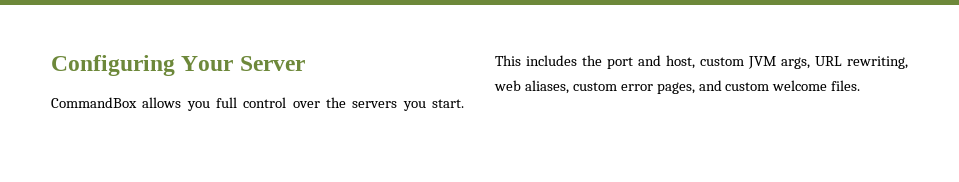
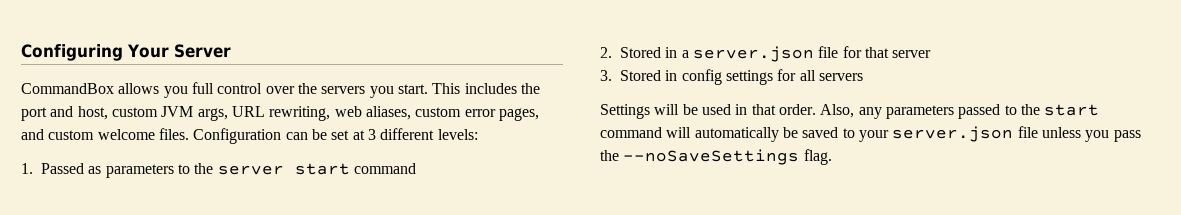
+ Configuration can be set at 3 different levels:
+ 1. Passed as parameters to the server start command
+ 2. Stored in a server.json file for that server
+ 3. Stored in config settings for all servers
+ Settings will be used in that order. Also, any parameters passed to the start command will automatically be saved to your server.json file unless you pass the --noSaveSettings flag.

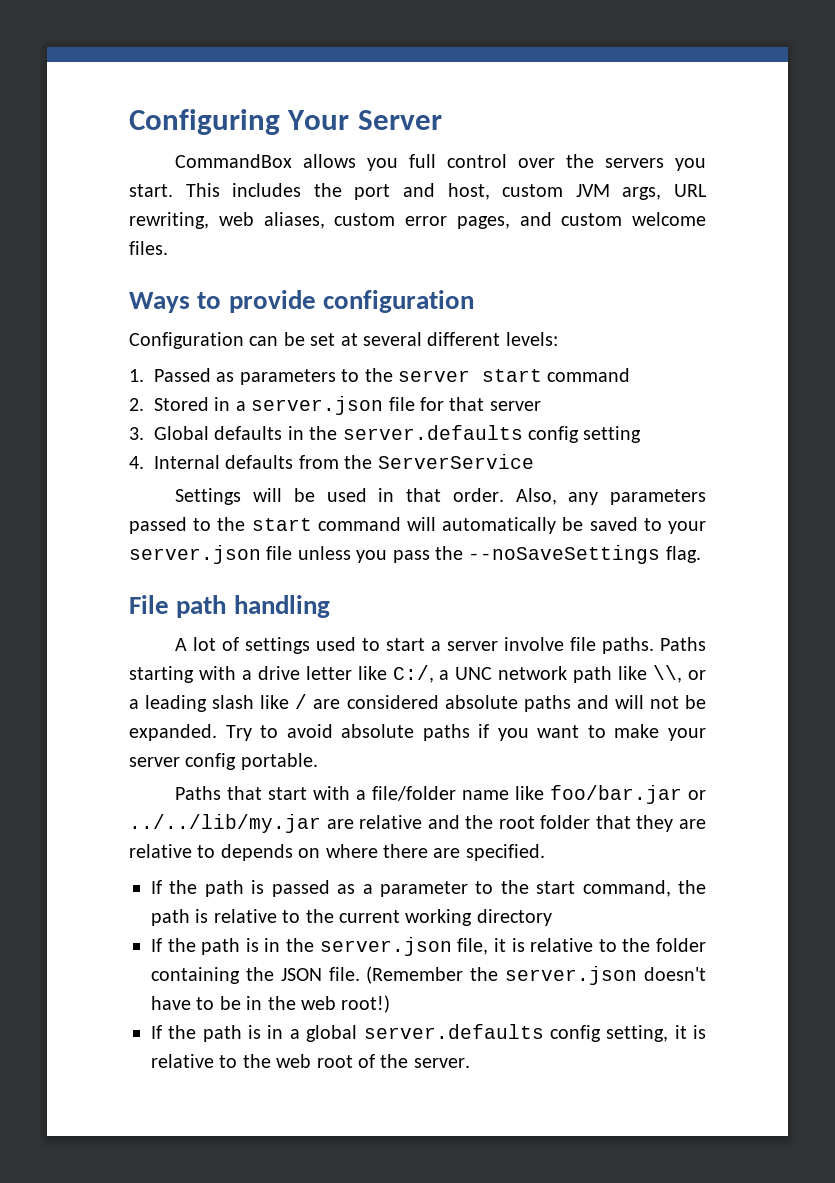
- This includes the port and host, custom JVM args, URL rewriting, web aliases, custom error pages, and custom welcome files. Configuration can be set at 3 different levels:
+ This includes the port and host, custom JVM args, URL rewriting, web aliases, custom error pages, and custom welcome files.
+ Ways to provide configuration
+ Configuration can be set at several different levels:
- 3. Stored in config settings for all servers
+ 3. Global defaults in the server.defaults config setting
+ 4. Internal defaults from the ServerService
+ File path handling
+ A lot of settings used to start a server involve file paths. Paths starting with a drive letter like C:/, a UNC network path like \\, or a leading slash like / are considered absolute paths and will not be expanded. Try to avoid absolute paths if you want to make your server config portable.
+ Paths that start with a file/folder name like foo/bar.jar or ../../lib/my.jar are relative and the root folder that they are relative to depends on where there are specified.
+ If the path is passed as a parameter to the start command, the path is relative to the current working directory
+ If the path is in the server.json file, it is relative to the folder containing the JSON file. (Remember the server.json doesn't have to be in the web root!)
+ If the path is in a global server.defaults config setting, it is relative to the web root of the server.

